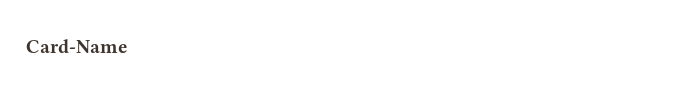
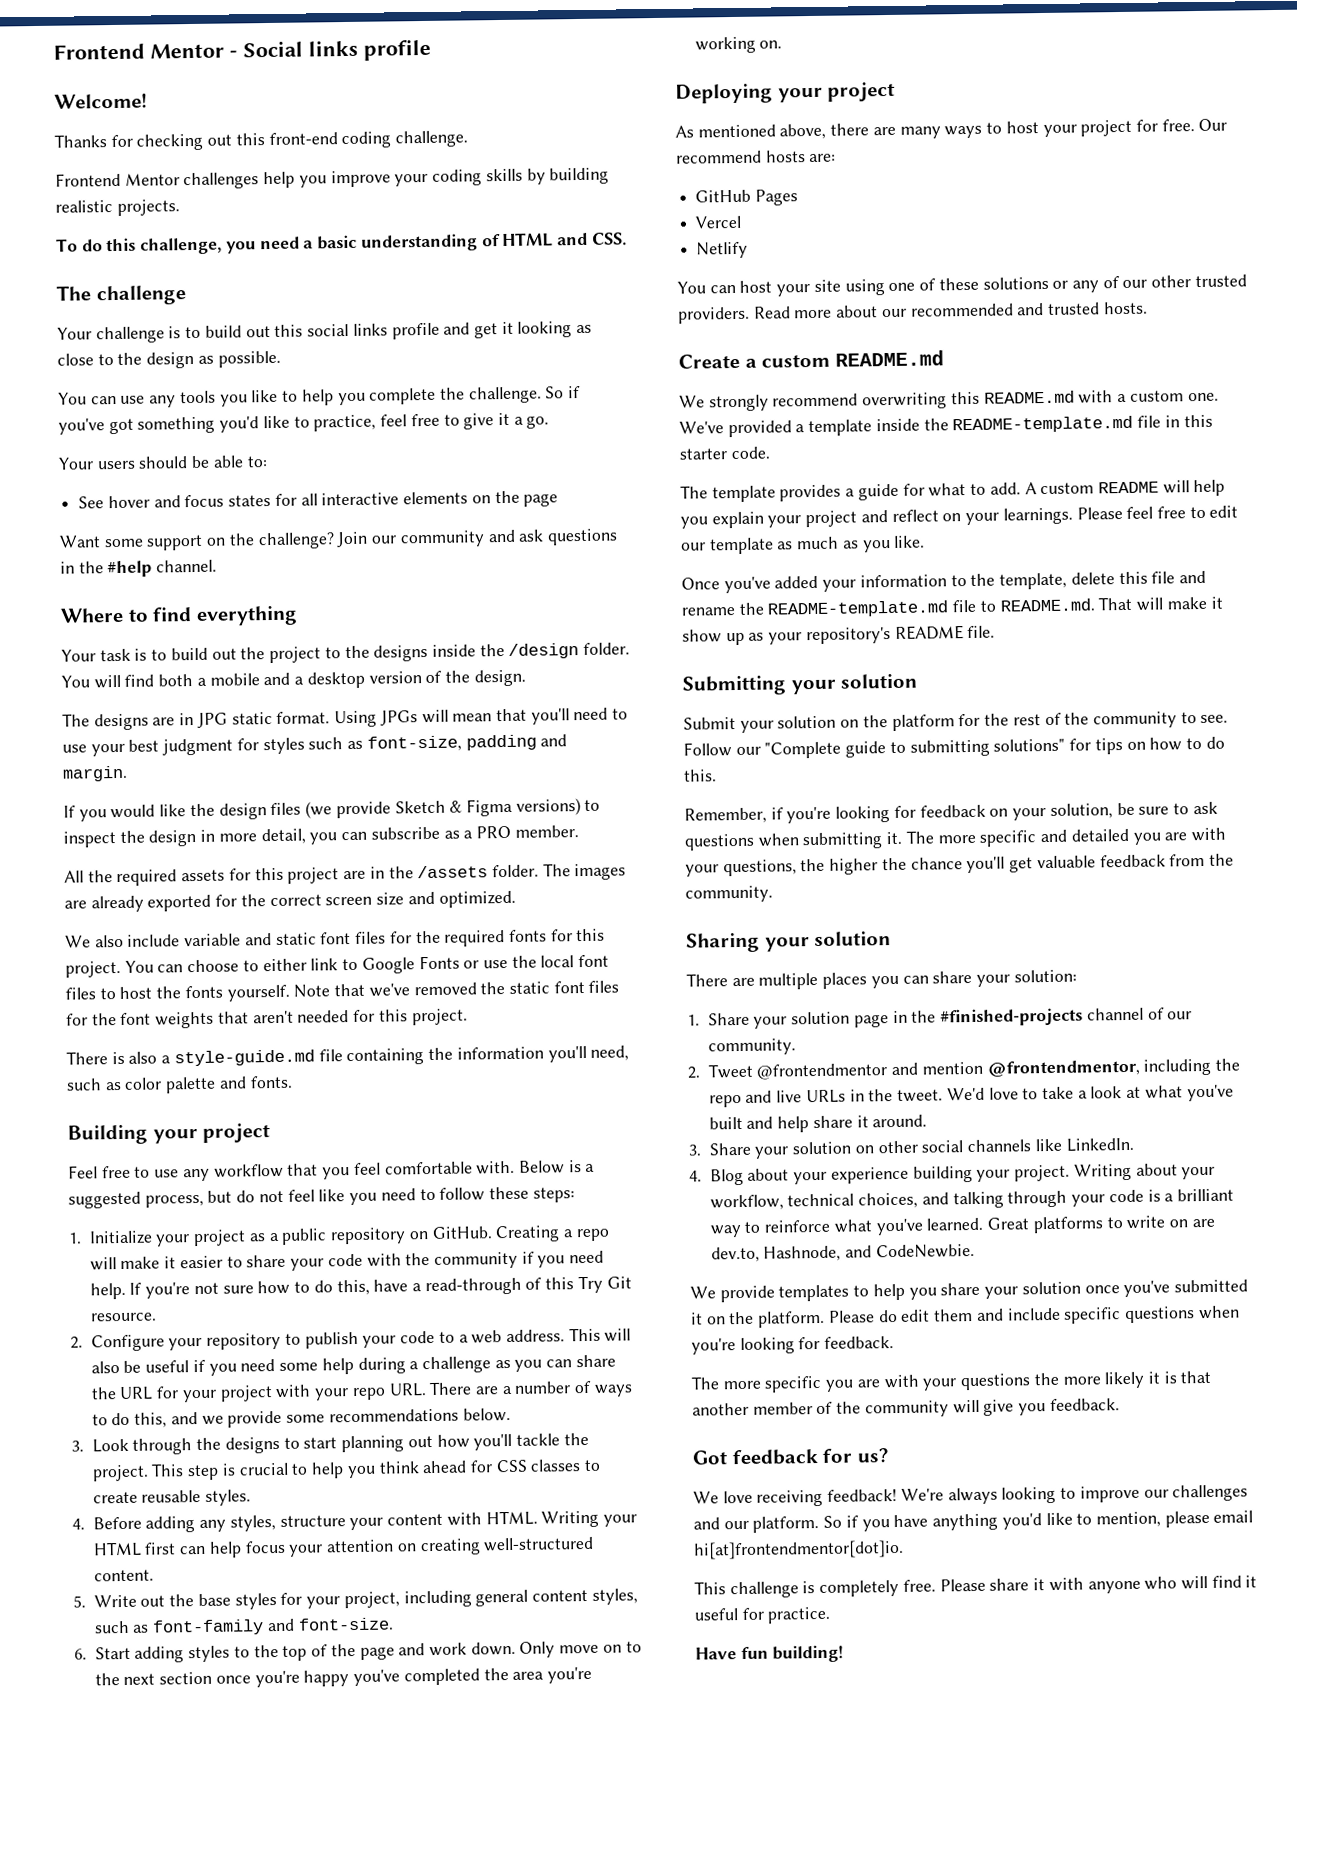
- Card-Name
+ Frontend Mentor - Social links profile
+ Welcome!
+ Thanks for checking out this front-end coding challenge.
+ Frontend Mentor challenges help you improve your coding skills by building realistic projects.
+ To do this challenge, you need a basic understanding of HTML and CSS.
+ The challenge
+ Your challenge is to build out this social links profile and get it looking as close to the design as possible.
+ You can use any tools you like to help you complete the challenge. So if you've got something you'd like to practice, feel free to give it a go.
+ Your users should be able to:
+ See hover and focus states for all interactive elements on the page
+ Want some support on the challenge? Join our community and ask questions in the #help channel.
+ Where to find everything
+ Your task is to build out the project to the designs inside the /design folder. You will find both a mobile and a desktop version of the design.
+ The designs are in JPG static format. Using JPGs will mean that you'll need to use your best judgment for styles such as font-size, padding and margin.
+ If you would like the design files (we provide Sketch & Figma versions) to inspect the design in more detail, you can subscribe as a PRO member.
+ All the required assets for this project are in the /assets folder. The images are already exported for the correct screen size and optimized.
+ We also include variable and static font files for the required fonts for this project. You can choose to either link to Google Fonts or use the local font files to host the fonts yourself. Note that we've removed the static font files for the font weights that aren't needed for this project.
+ There is also a style-guide.md file containing the information you'll need, such as color palette and fonts.
+ Building your project
+ Feel free to use any workflow that you feel comfortable with. Below is a suggested process, but do not feel like you need to follow these steps:
+ 1. Initialize your project as a public repository on GitHub. Creating a repo will make it easier to share your code with the community if you need help. If you're not sure how to do this, have a read-through of this Try Git resource.
+ 2. Configure your repository to publish your code to a web address. This will also be useful if you need some help during a challenge as you can share the URL for your project with your repo URL. There are a number of ways to do this, and we provide some recommendations below.
+ 3. Look through the designs to start planning out how you'll tackle the project. This step is crucial to help you think ahead for CSS classes to create reusable styles.
+ 4. Before adding any styles, structure your content with HTML. Writing your HTML first can help focus your attention on creating well-structured content.
+ 5. Write out the base styles for your project, including general content styles, such as font-family and font-size.
+ 6. Start adding styles to the top of the page and work down. Only move on to the next section once you're happy you've completed the area you're working on.
+ Deploying your project
+ As mentioned above, there are many ways to host your project for free. Our recommend hosts are:
+ GitHub Pages
+ Vercel
+ Netlify
+ You can host your site using one of these solutions or any of our other trusted providers. Read more about our recommended and trusted hosts.
+ Create a custom README.md
+ We strongly recommend overwriting this README.md with a custom one. We've provided a template inside the README-template.md file in this starter code.
+ The template provides a guide for what to add. A custom README will help you explain your project and reflect on your learnings. Please feel free to edit our template as much as you like.
+ Once you've added your information to the template, delete this file and rename the README-template.md file to README.md. That will make it show up as your repository's README file.
+ Submitting your solution
+ Submit your solution on the platform for the rest of the community to see. Follow our "Complete guide to submitting solutions" for tips on how to do this.
+ Remember, if you're looking for feedback on your solution, be sure to ask questions when submitting it. The more specific and detailed you are with your questions, the higher the chance you'll get valuable feedback from the community.
+ Sharing your solution
+ There are multiple places you can share your solution:
+ 1. Share your solution page in the #finished-projects channel of our community.
+ 2. Tweet @frontendmentor and mention @frontendmentor, including the repo and live URLs in the tweet. We'd love to take a look at what you've built and help share it around.
+ 3. Share your solution on other social channels like LinkedIn.
+ 4. Blog about your experience building your project. Writing about your workflow, technical choices, and talking through your code is a brilliant way to reinforce what you've learned. Great platforms to write on are dev.to, Hashnode, and CodeNewbie.
+ We provide templates to help you share your solution once you've submitted it on the platform. Please do edit them and include specific questions when you're looking for feedback.
+ The more specific you are with your questions the more likely it is that another member of the community will give you feedback.
+ Got feedback for us?
+ We love receiving feedback! We're always looking to improve our challenges and our platform. So if you have anything you'd like to mention, please email hi[at]frontendmentor[dot]io.
+ This challenge is completely free. Please share it with anyone who will find it useful for practice.
+ Have fun building!

